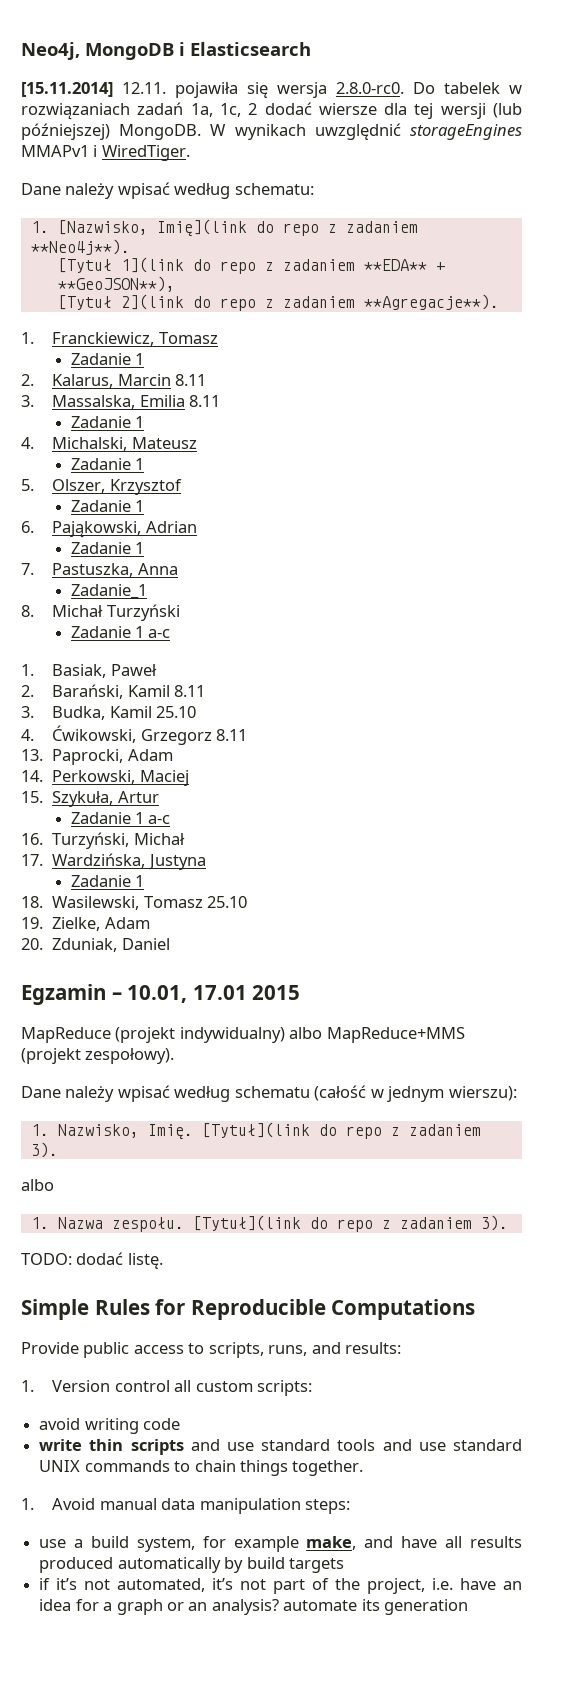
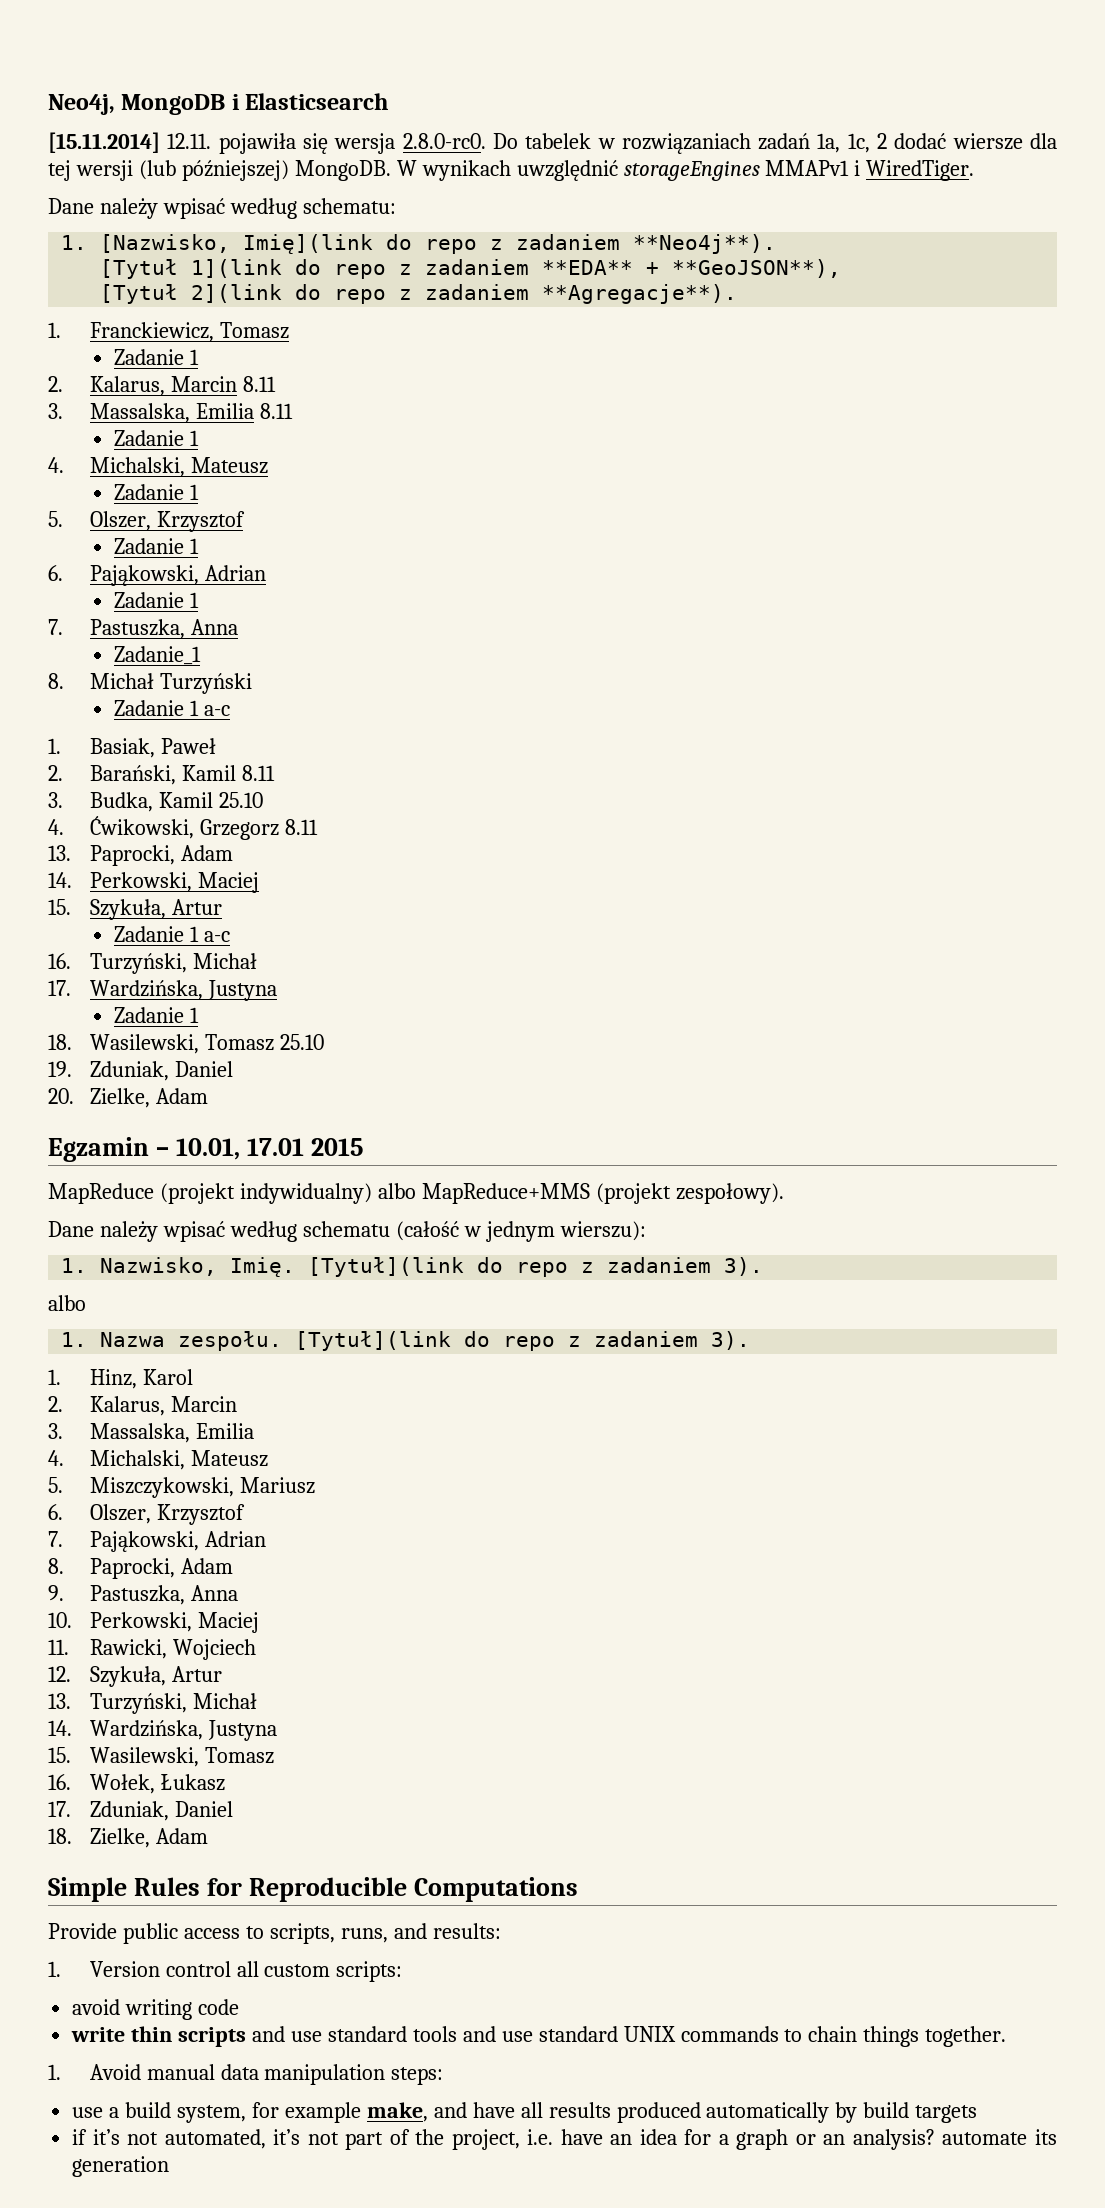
- 19. Zielke, Adam
- 20. Zduniak, Daniel
+ 19. Zduniak, Daniel
+ 20. Zielke, Adam
- TODO: dodać listę.
+ 1. Hinz, Karol
+ 2. Kalarus, Marcin
+ 3. Massalska, Emilia
+ 4. Michalski, Mateusz
+ 5. Miszczykowski, Mariusz
+ 6. Olszer, Krzysztof
+ 7. Pająkowski, Adrian
+ 8. Paprocki, Adam
+ 9. Pastuszka, Anna
+ 10. Perkowski, Maciej
+ 11. Rawicki, Wojciech
+ 12. Szykuła, Artur
+ 13. Turzyński, Michał
+ 14. Wardzińska, Justyna
+ 15. Wasilewski, Tomasz
+ 16. Wołek, Łukasz
+ 17. Zduniak, Daniel
+ 18. Zielke, Adam

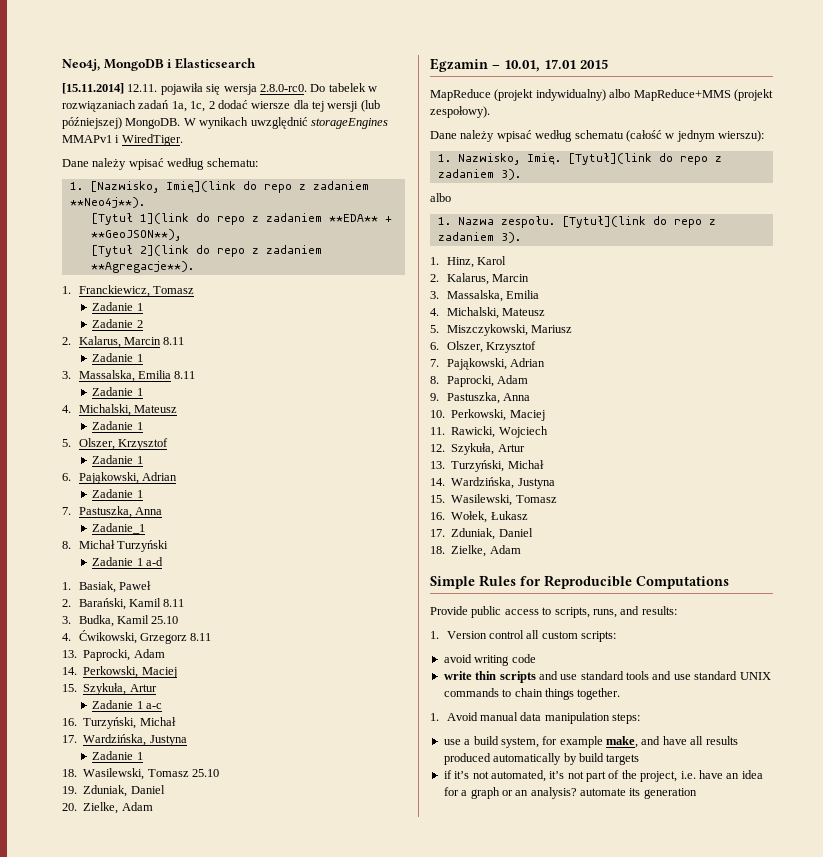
+ Zadanie 2
  2. Kalarus, Marcin 8.11
+ Zadanie 1
  8. Michał Turzyński
- Zadanie 1 a-c
+ Zadanie 1 a-d

